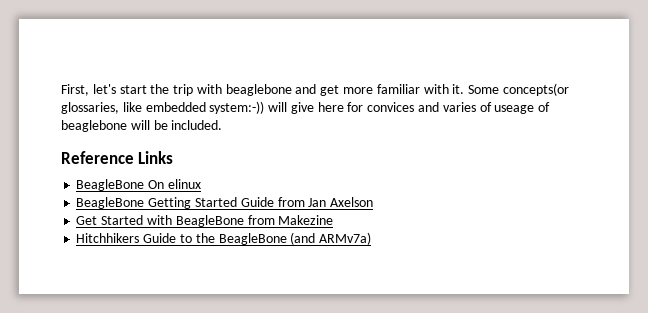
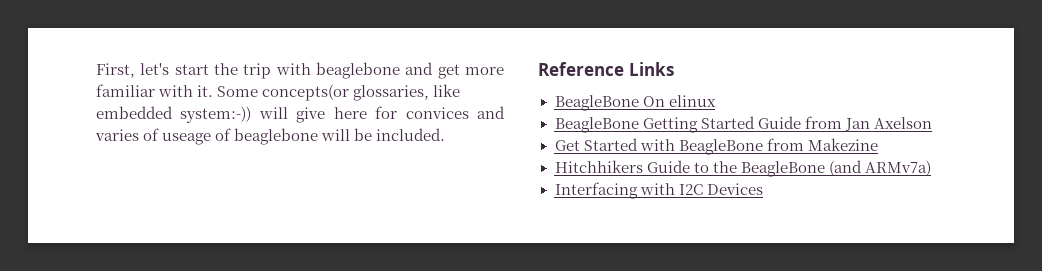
+ Interfacing with I2C Devices

